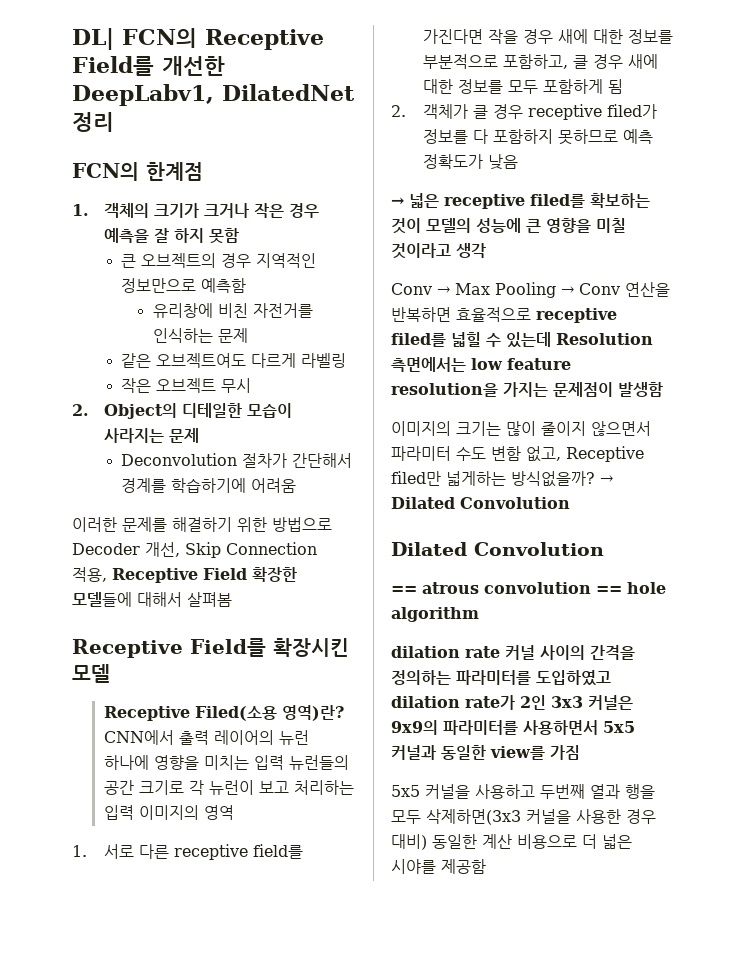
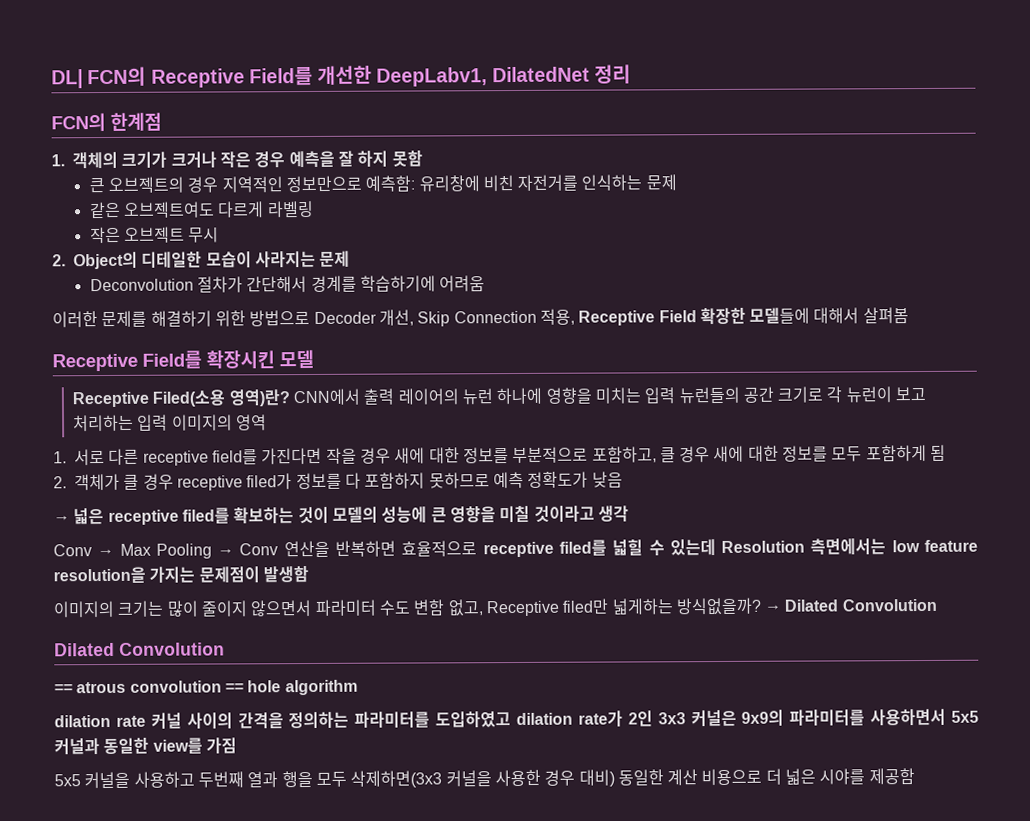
- 큰 오브젝트의 경우 지역적인 정보만으로 예측함
- 유리창에 비친 자전거를 인식하는 문제
+ 큰 오브젝트의 경우 지역적인 정보만으로 예측함: 유리창에 비친 자전거를 인식하는 문제

